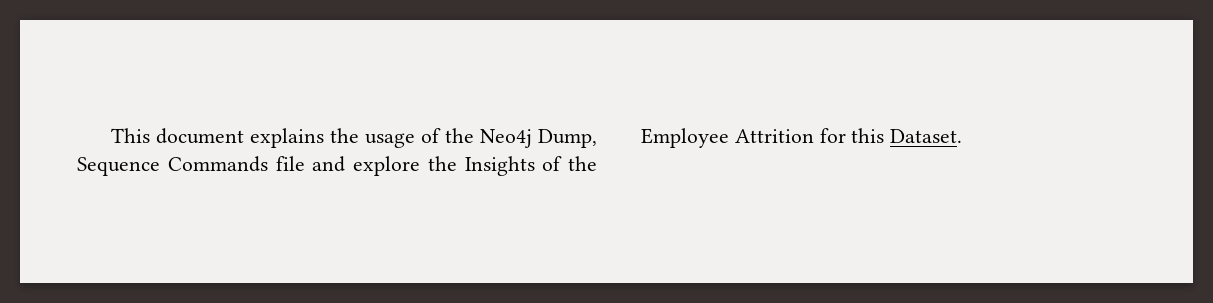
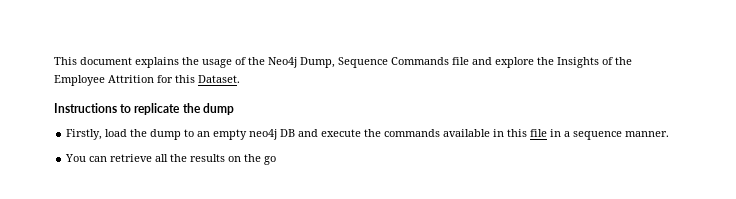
+ Instructions to replicate the dump
+ Firstly, load the dump to an empty neo4j DB and execute the commands available in this file in a sequence manner.
+ You can retrieve all the results on the go

